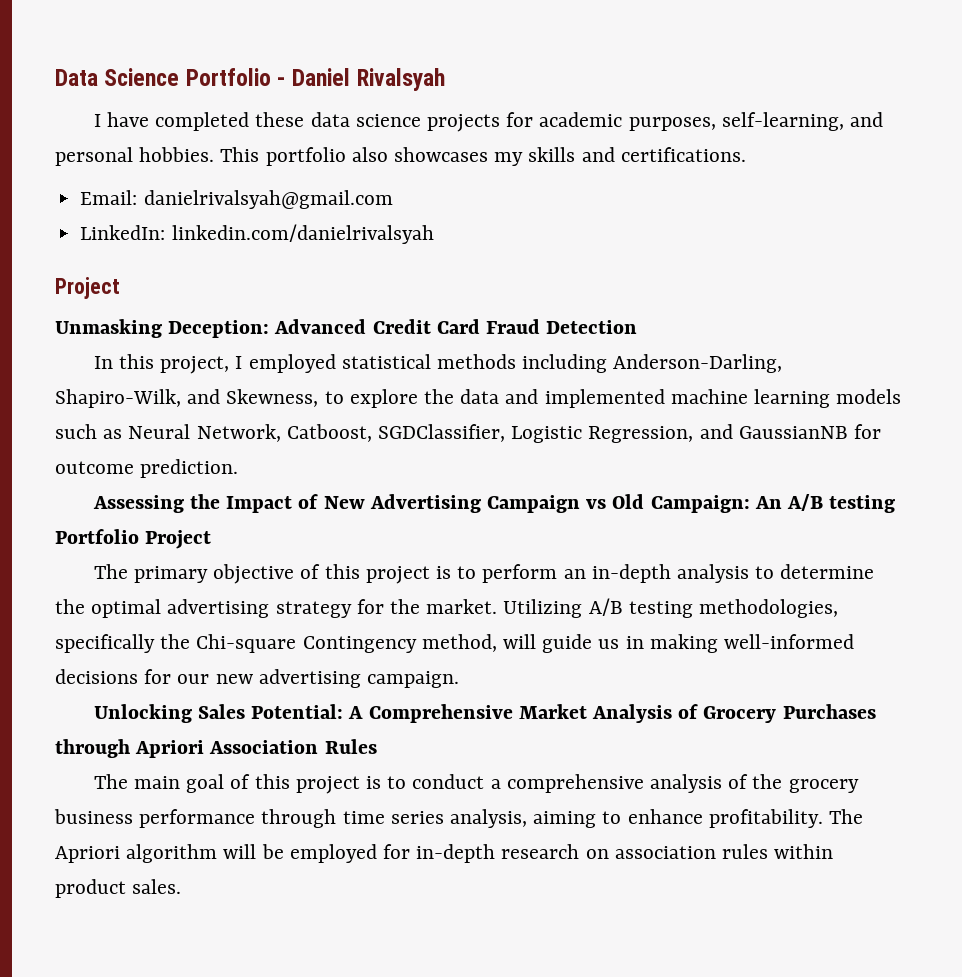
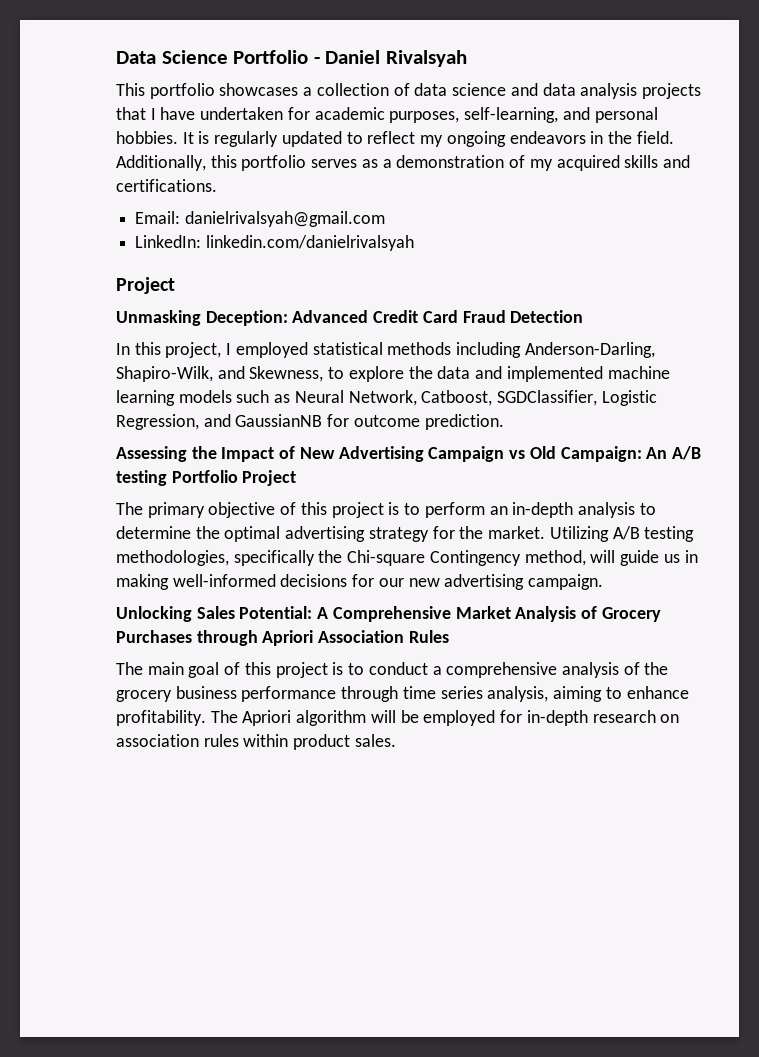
- I have completed these data science projects for academic purposes, self-learning, and personal hobbies.
+ This portfolio showcases a collection of data science and data analysis projects that I have undertaken for academic purposes, self-learning, and personal hobbies.
- This portfolio also showcases my skills and certifications.
+ It is regularly updated to reflect my ongoing endeavors in the field. Additionally, this portfolio serves as a demonstration of my acquired skills and certifications.

